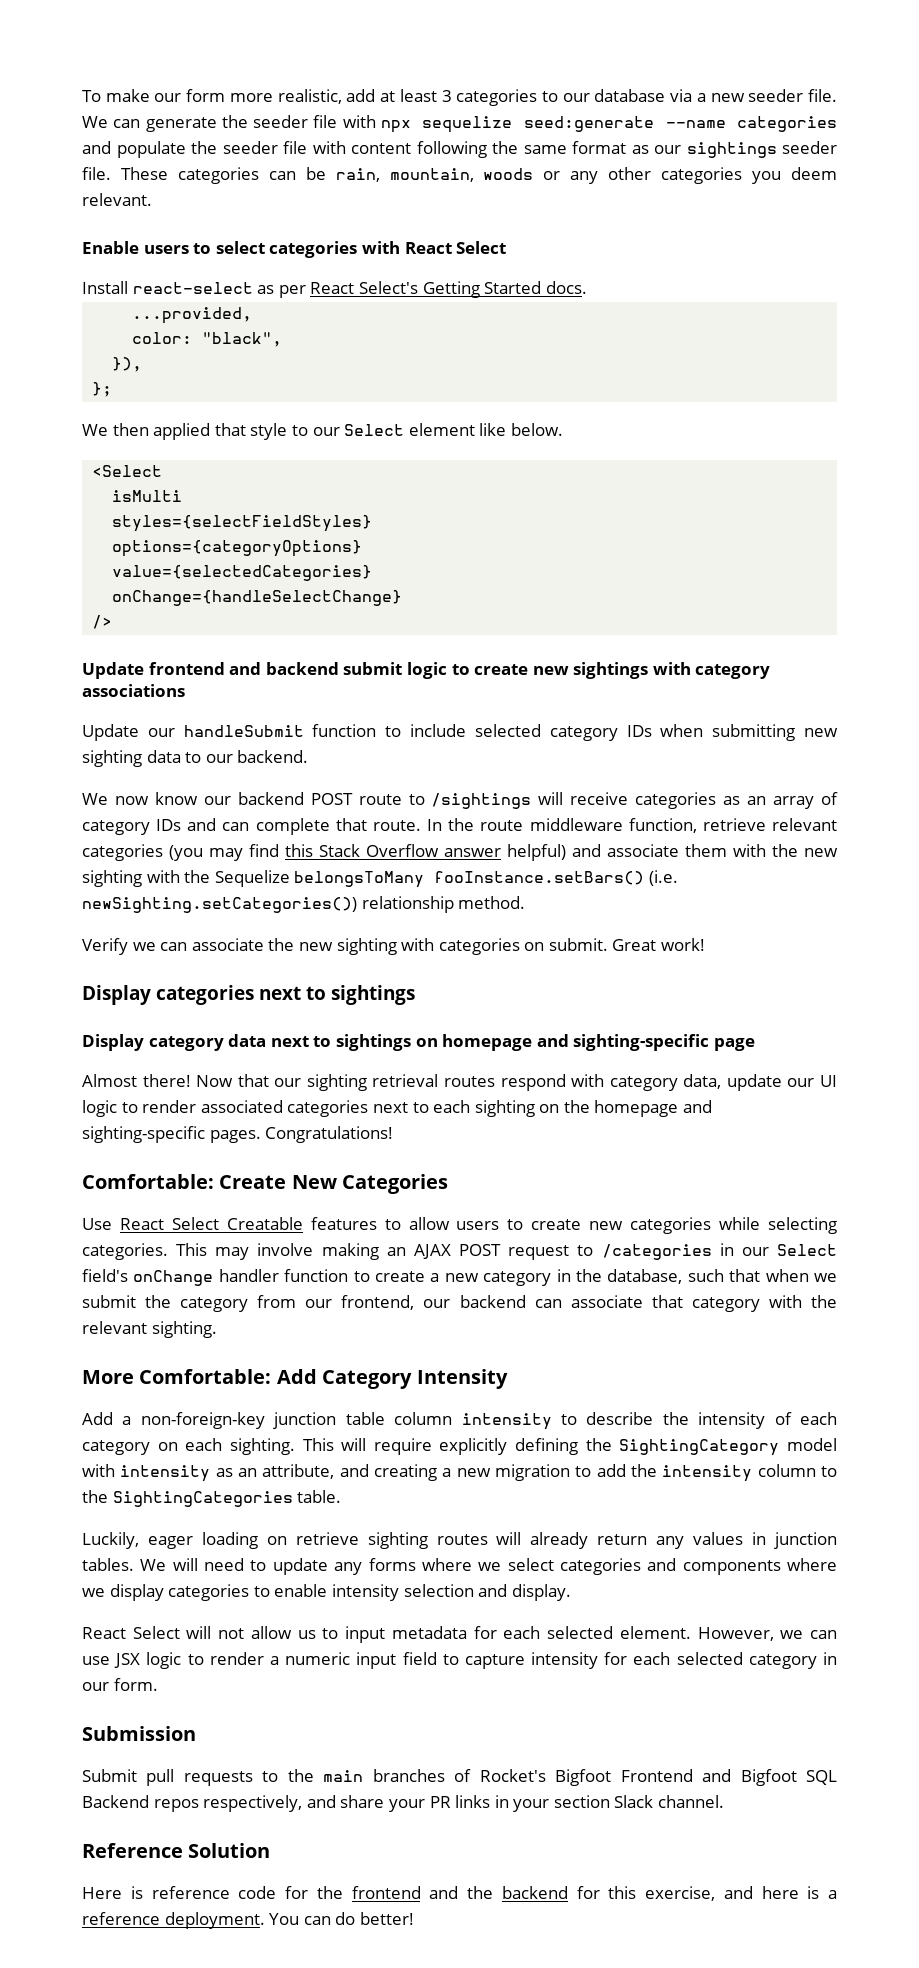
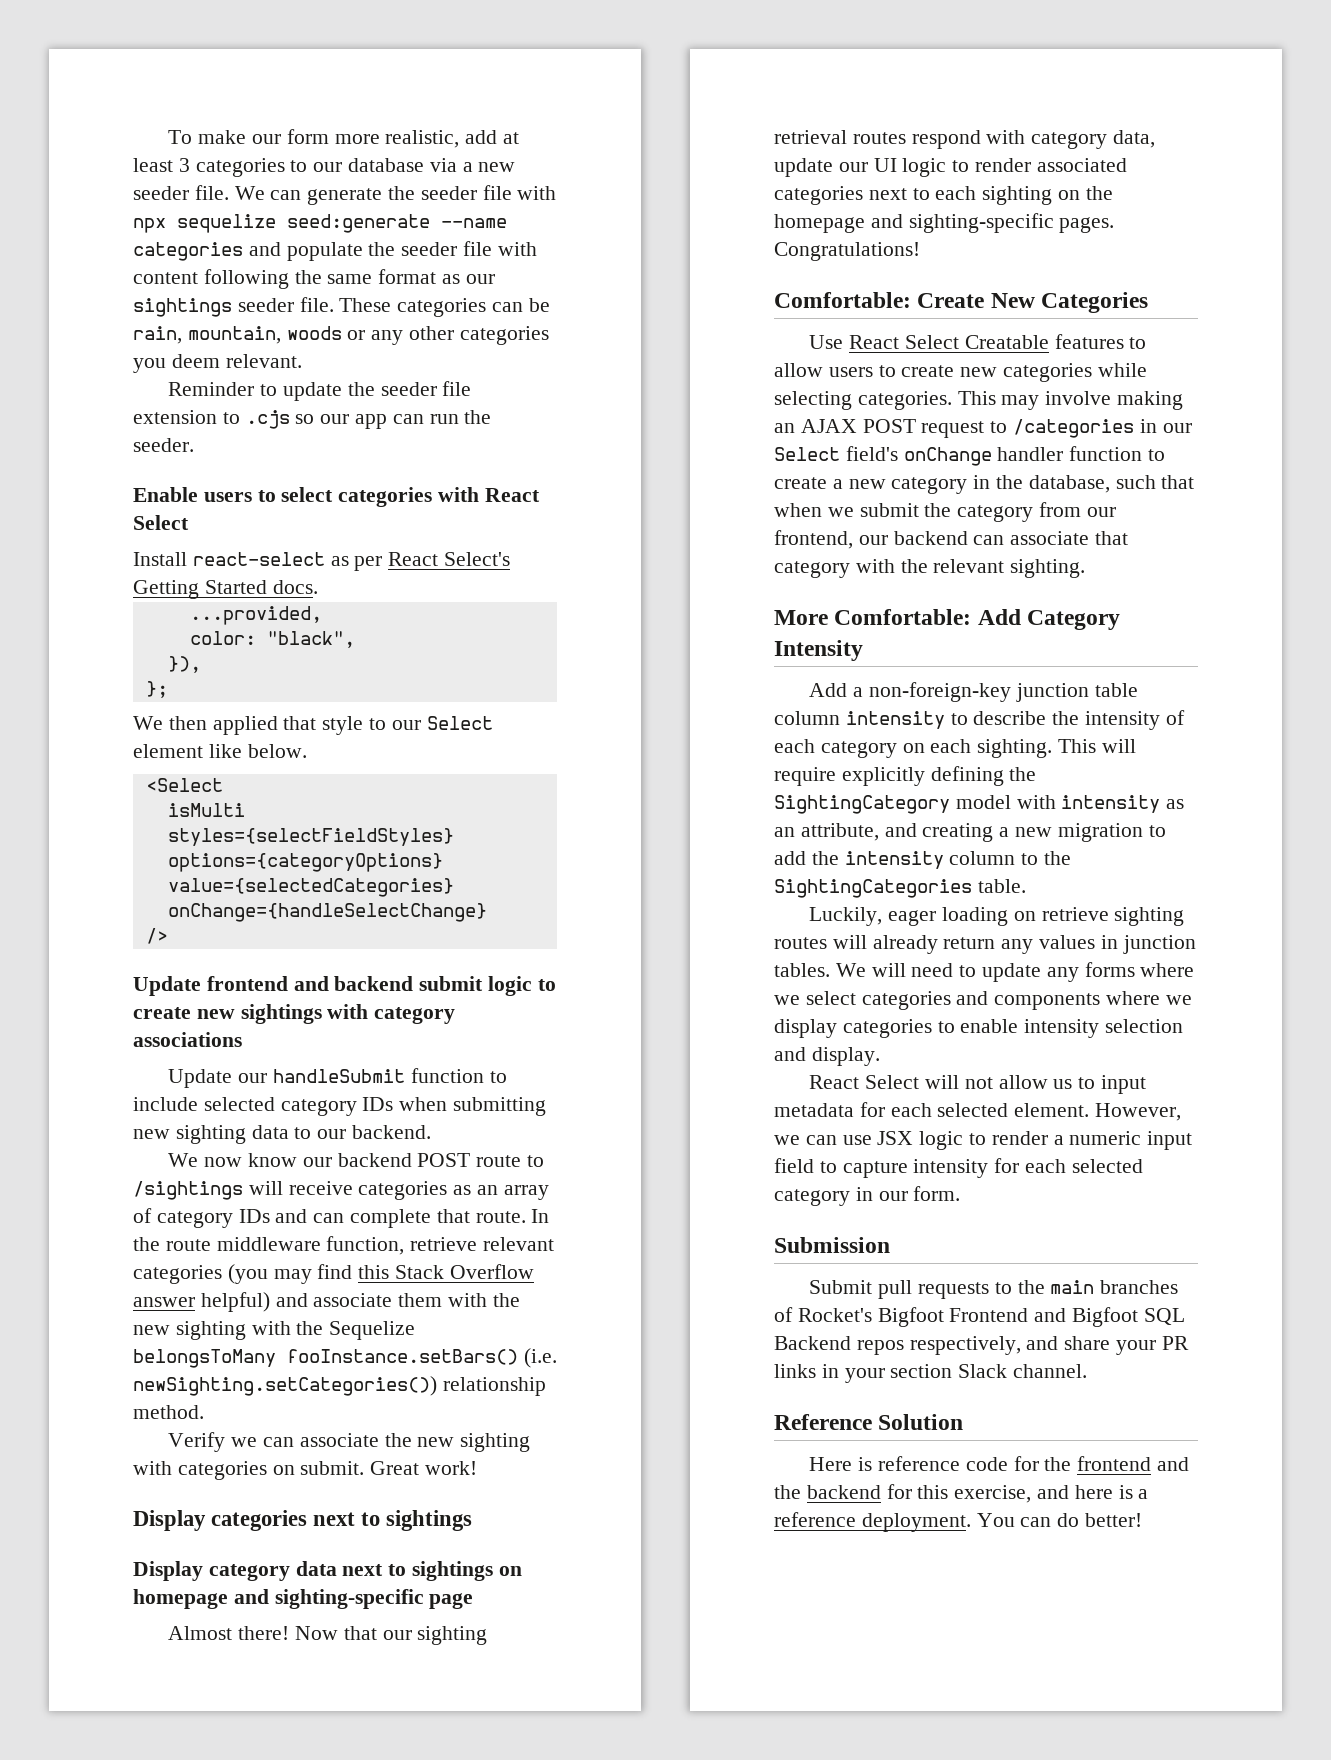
+ Reminder to update the seeder file extension to .cjs so our app can run the seeder.

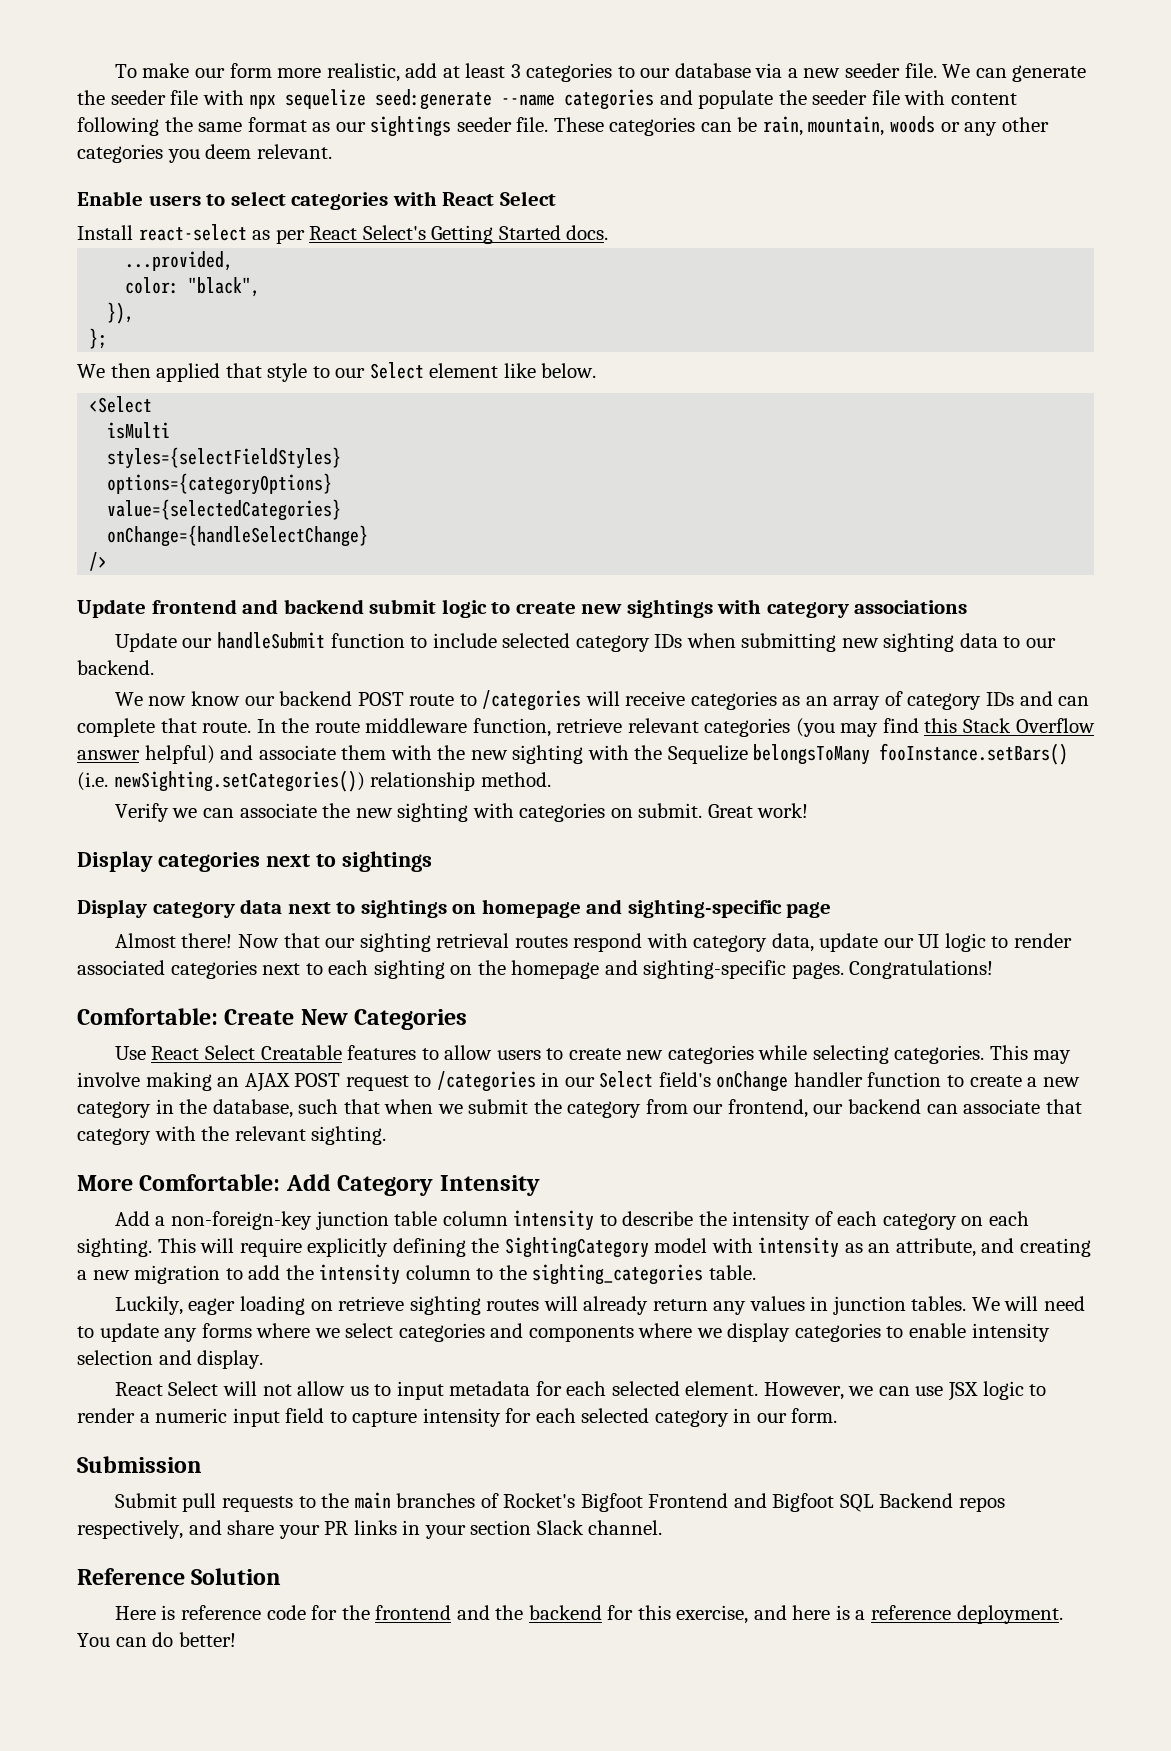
- Reminder to update the seeder file extension to .cjs so our app can run the seeder.
- We now know our backend POST route to /sightings will receive categories as an array of category IDs and can complete that route.
+ We now know our backend POST route to /categories will receive categories as an array of category IDs and can complete that route.
- This will require explicitly defining the SightingCategory model with intensity as an attribute, and creating a new migration to add the intensity column to the SightingCategories table.
+ This will require explicitly defining the SightingCategory model with intensity as an attribute, and creating a new migration to add the intensity column to the sighting_categories table.

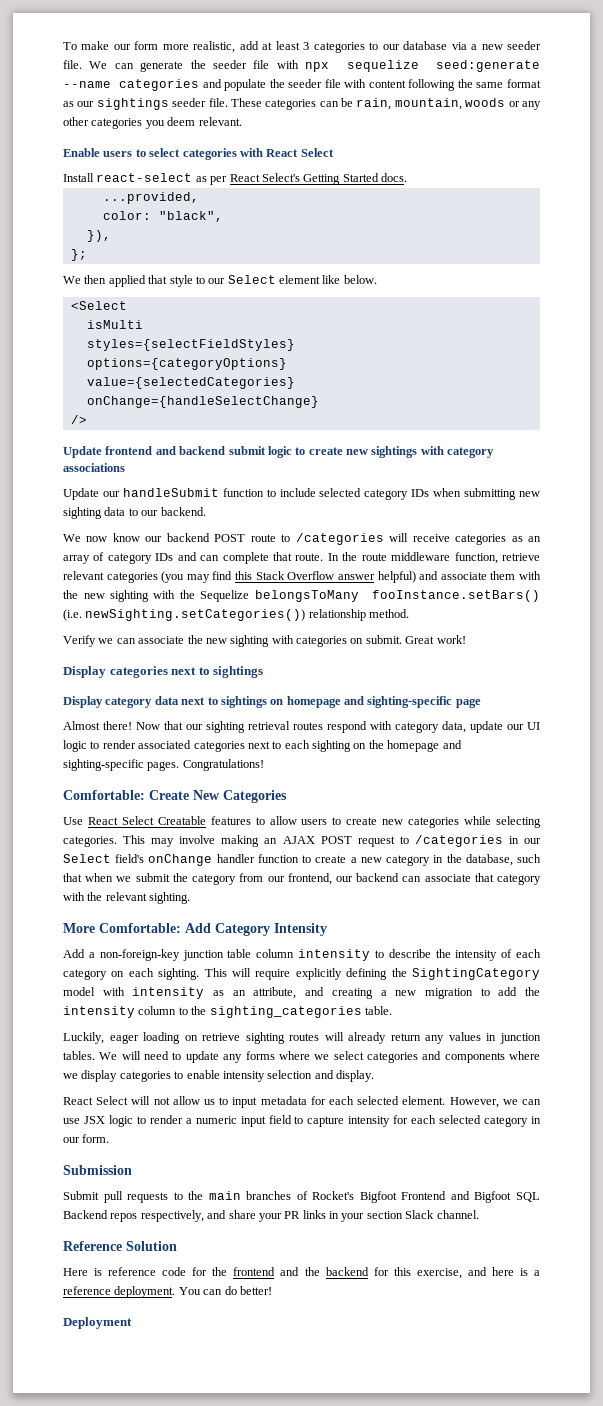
+ Deployment

